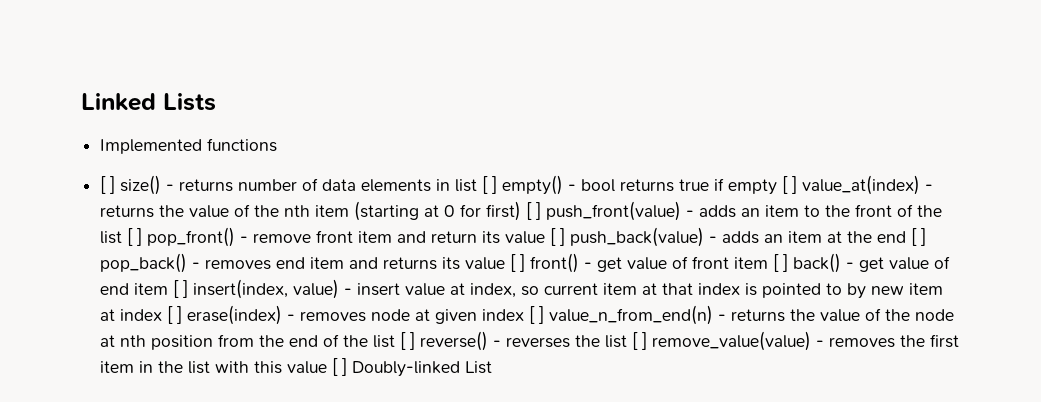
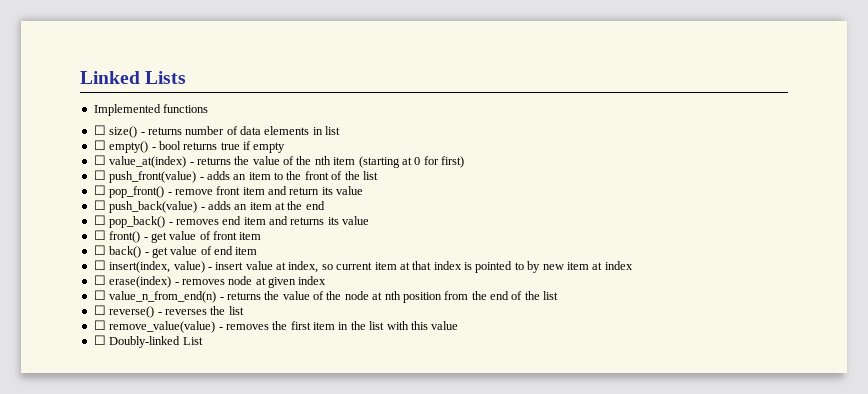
- [ ] size() - returns number of data elements in list [ ] empty() - bool returns true if empty [ ] value_at(index) - returns the value of the nth item (starting at 0 for first) [ ] push_front(value) - adds an item to the front of the list [ ] pop_front() - remove front item and return its value [ ] push_back(value) - adds an item at the end [ ] pop_back() - removes end item and returns its value [ ] front() - get value of front item [ ] back() - get value of end item [ ] insert(index, value) - insert value at index, so current item at that index is pointed to by new item at index [ ] erase(index) - removes node at given index [ ] value_n_from_end(n) - returns the value of the node at nth position from the end of the list [ ] reverse() - reverses the list [ ] remove_value(value) - removes the first item in the list with this value [ ] Doubly-linked List
+ ☐ size() - returns number of data elements in list
+ ☐ empty() - bool returns true if empty
+ ☐ value_at(index) - returns the value of the nth item (starting at 0 for first)
+ ☐ push_front(value) - adds an item to the front of the list
+ ☐ pop_front() - remove front item and return its value
+ ☐ push_back(value) - adds an item at the end
+ ☐ pop_back() - removes end item and returns its value
+ ☐ front() - get value of front item
+ ☐ back() - get value of end item
+ ☐ insert(index, value) - insert value at index, so current item at that index is pointed to by new item at index
+ ☐ erase(index) - removes node at given index
+ ☐ value_n_from_end(n) - returns the value of the node at nth position from the end of the list
+ ☐ reverse() - reverses the list
+ ☐ remove_value(value) - removes the first item in the list with this value
+ ☐ Doubly-linked List

